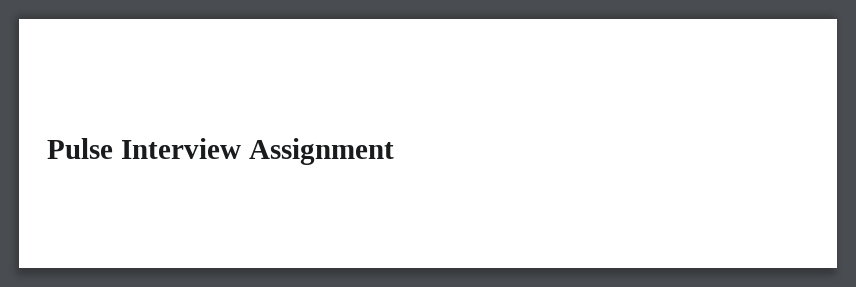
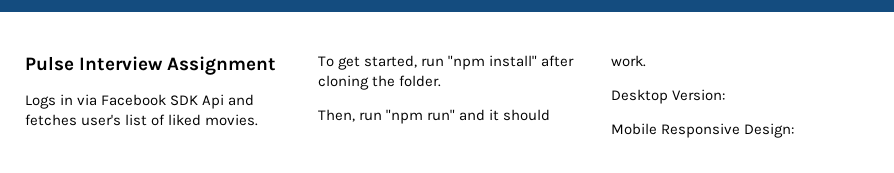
+ Logs in via Facebook SDK Api and fetches user's list of liked movies.
+ To get started, run "npm install" after cloning the folder.
+ Then, run "npm run" and it should work.
+ Desktop Version:
+ Mobile Responsive Design:

